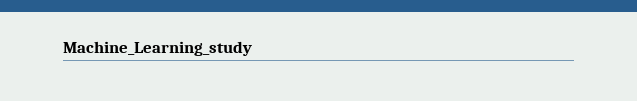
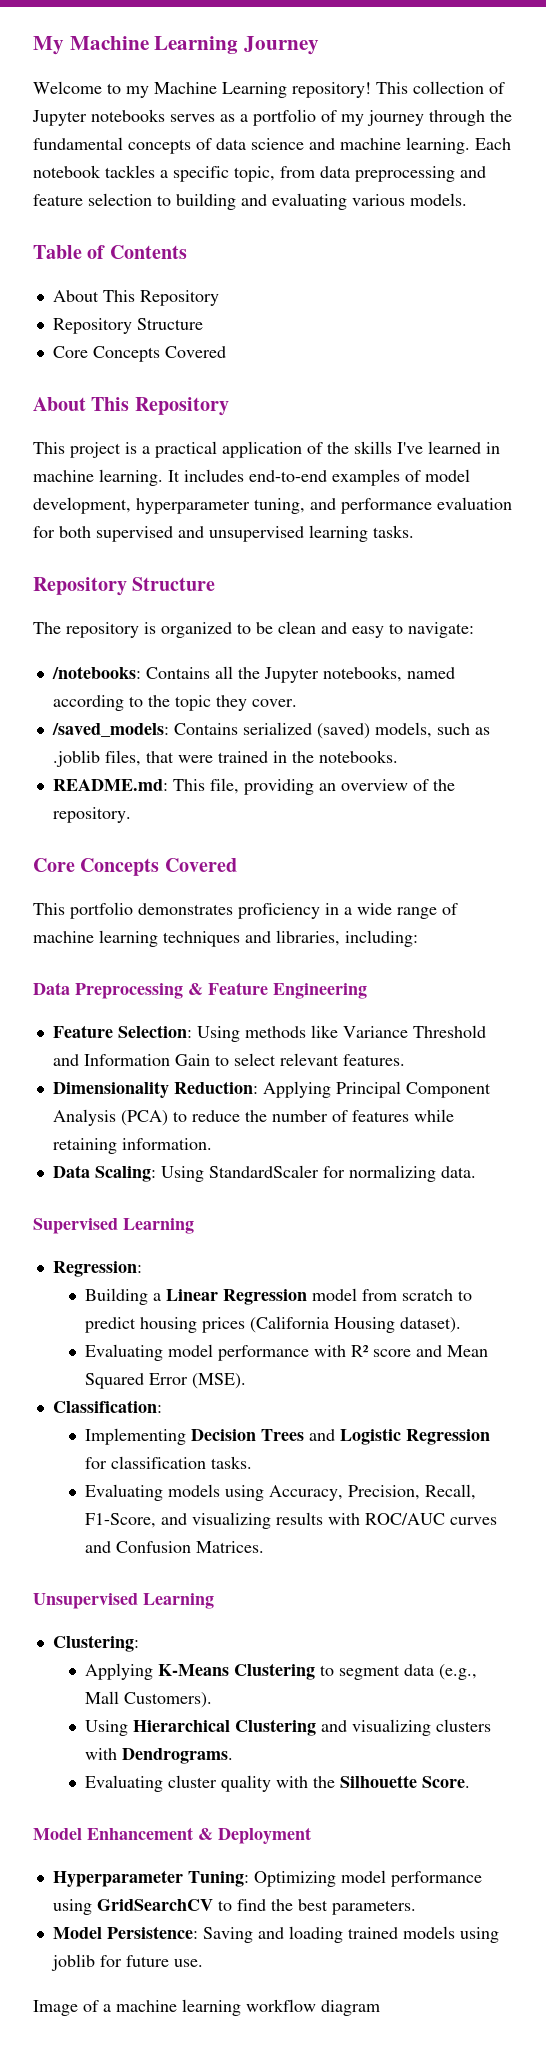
- Machine_Learning_study
+ My Machine Learning Journey
+ Welcome to my Machine Learning repository! This collection of Jupyter notebooks serves as a portfolio of my journey through the fundamental concepts of data science and machine learning. Each notebook tackles a specific topic, from data preprocessing and feature selection to building and evaluating various models.
+ Table of Contents
+ About This Repository
+ Repository Structure
+ Core Concepts Covered
+ About This Repository
+ This project is a practical application of the skills I've learned in machine learning. It includes end-to-end examples of model development, hyperparameter tuning, and performance evaluation for both supervised and unsupervised learning tasks.
+ Repository Structure
+ The repository is organized to be clean and easy to navigate:
+ /notebooks: Contains all the Jupyter notebooks, named according to the topic they cover.
+ /saved_models: Contains serialized (saved) models, such as .joblib files, that were trained in the notebooks.
+ README.md: This file, providing an overview of the repository.
+ Core Concepts Covered
+ This portfolio demonstrates proficiency in a wide range of machine learning techniques and libraries, including:
+ Data Preprocessing & Feature Engineering
+ Feature Selection: Using methods like Variance Threshold and Information Gain to select relevant features.
+ Dimensionality Reduction: Applying Principal Component Analysis (PCA) to reduce the number of features while retaining information.
+ Data Scaling: Using StandardScaler for normalizing data.
+ Supervised Learning
+ Regression:
+ Building a Linear Regression model from scratch to predict housing prices (California Housing dataset).
+ Evaluating model performance with R² score and Mean Squared Error (MSE).
+ Classification:
+ Implementing Decision Trees and Logistic Regression for classification tasks.
+ Evaluating models using Accuracy, Precision, Recall, F1-Score, and visualizing results with ROC/AUC curves and Confusion Matrices.
+ Unsupervised Learning
+ Clustering:
+ Applying K-Means Clustering to segment data (e.g., Mall Customers).
+ Using Hierarchical Clustering and visualizing clusters with Dendrograms.
+ Evaluating cluster quality with the Silhouette Score.
+ Model Enhancement & Deployment
+ Hyperparameter Tuning: Optimizing model performance using GridSearchCV to find the best parameters.
+ Model Persistence: Saving and loading trained models using joblib for future use.
+ Image of a machine learning workflow diagram

